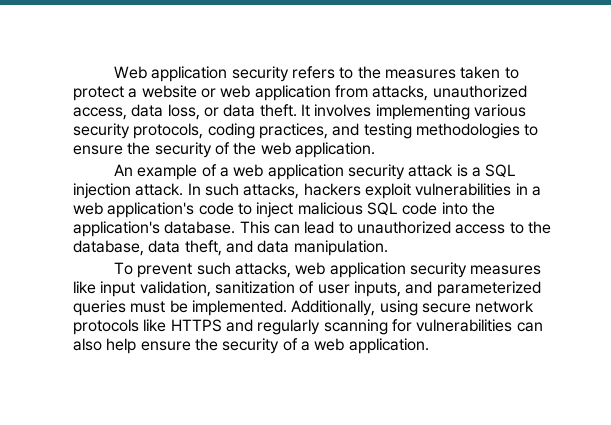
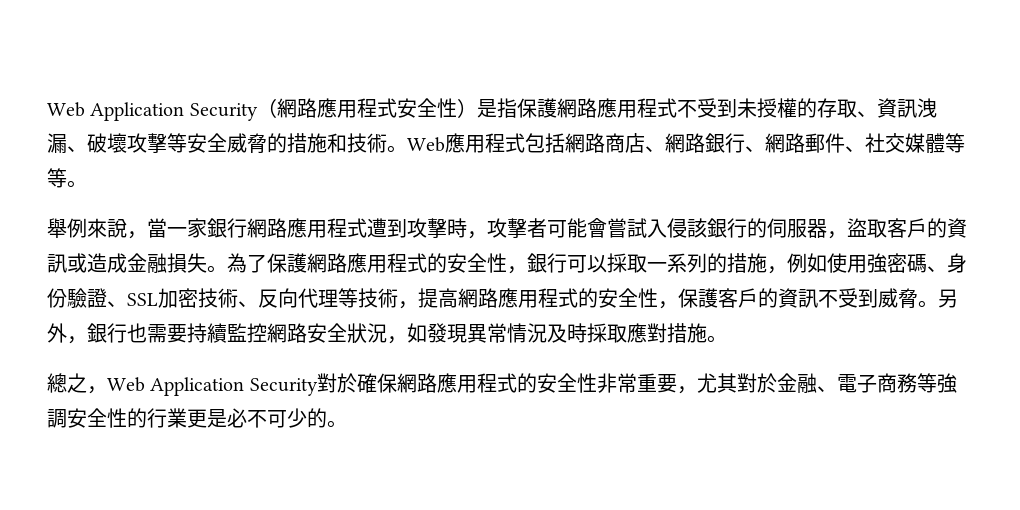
- Web application security refers to the measures taken to protect a website or web application from attacks, unauthorized access, data loss, or data theft. It involves implementing various security protocols, coding practices, and testing methodologies to ensure the security of the web application.
- An example of a web application security attack is a SQL injection attack. In such attacks, hackers exploit vulnerabilities in a web application's code to inject malicious SQL code into the application's database. This can lead to unauthorized access to the database, data theft, and data manipulation.
- To prevent such attacks, web application security measures like input validation, sanitization of user inputs, and parameterized queries must be implemented. Additionally, using secure network protocols like HTTPS and regularly scanning for vulnerabilities can also help ensure the security of a web application.
+ Web Application Security（網路應用程式安全性）是指保護網路應用程式不受到未授權的存取、資訊洩漏、破壞攻擊等安全威脅的措施和技術。Web應用程式包括網路商店、網路銀行、網路郵件、社交媒體等等。
+ 舉例來說，當一家銀行網路應用程式遭到攻擊時，攻擊者可能會嘗試入侵該銀行的伺服器，盜取客戶的資訊或造成金融損失。為了保護網路應用程式的安全性，銀行可以採取一系列的措施，例如使用強密碼、身份驗證、SSL加密技術、反向代理等技術，提高網路應用程式的安全性，保護客戶的資訊不受到威脅。另外，銀行也需要持續監控網路安全狀況，如發現異常情況及時採取應對措施。
+ 總之，Web Application Security對於確保網路應用程式的安全性非常重要，尤其對於金融、電子商務等強調安全性的行業更是必不可少的。

